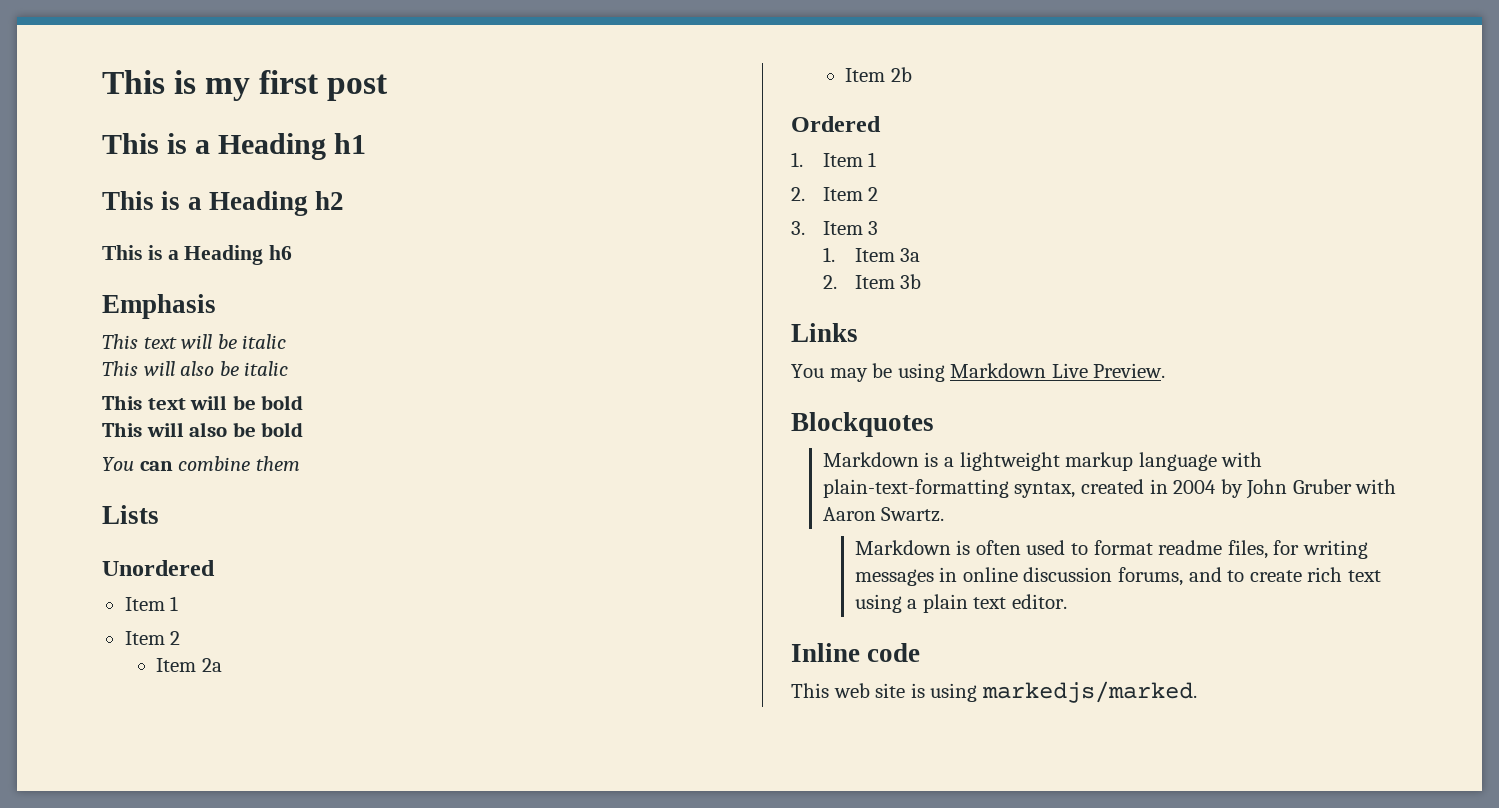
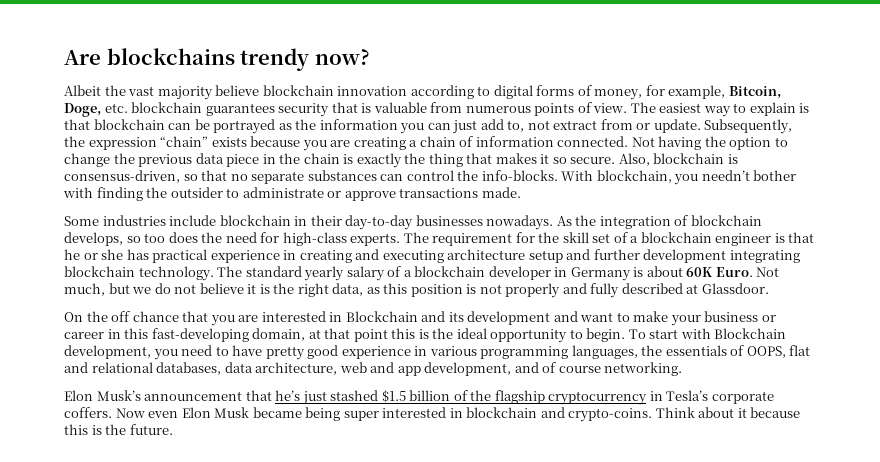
- This is my first post
- This is a Heading h1
- This is a Heading h2
- This is a Heading h6
- Emphasis
- This text will be italic
- This will also be italic
- This text will be bold
- This will also be bold
- You can combine them
- Lists
- Unordered
- Item 1
- Item 2
- Item 2a
- Item 2b
- Ordered
- 1. Item 1
- 2. Item 2
- 3. Item 3
- 1. Item 3a
- 2. Item 3b
- Links
- You may be using Markdown Live Preview.
- Blockquotes
- Markdown is a lightweight markup language with plain-text-formatting syntax, created in 2004 by John Gruber with Aaron Swartz.
- Markdown is often used to format readme files, for writing messages in online discussion forums, and to create rich text using a plain text editor.
- Inline code
- This web site is using markedjs/marked.
+ Are blockchains trendy now?
+ Albeit the vast majority believe blockchain innovation according to digital forms of money, for example, Bitcoin, Doge, etc. blockchain guarantees security that is valuable from numerous points of view. The easiest way to explain is that blockchain can be portrayed as the information you can just add to, not extract from or update. Subsequently, the expression “chain” exists because you are creating a chain of information connected. Not having the option to change the previous data piece in the chain is exactly the thing that makes it so secure. Also, blockchain is consensus-driven, so that no separate substances can control the info-blocks. With blockchain, you needn’t bother with finding the outsider to administrate or approve transactions made.
+ Some industries include blockchain in their day-to-day businesses nowadays. As the integration of blockchain develops, so too does the need for high-class experts. The requirement for the skill set of a blockchain engineer is that he or she has practical experience in creating and executing architecture setup and further development integrating blockchain technology. The standard yearly salary of a blockchain developer in Germany is about 60K Euro. Not much, but we do not believe it is the right data, as this position is not properly and fully described at Glassdoor.
+ On the off chance that you are interested in Blockchain and its development and want to make your business or career in this fast-developing domain, at that point this is the ideal opportunity to begin. To start with Blockchain development, you need to have pretty good experience in various programming languages, the essentials of OOPS, flat and relational databases, data architecture, web and app development, and of course networking.
+ Elon Musk’s announcement that he’s just stashed $1.5 billion of the flagship cryptocurrency in Tesla’s corporate coffers. Now even Elon Musk became being super interested in blockchain and crypto-coins. Think about it because this is the future.

